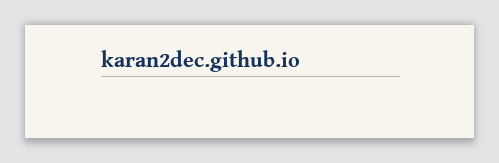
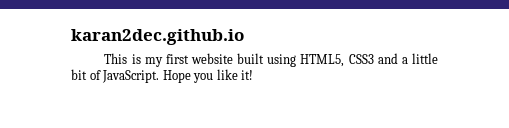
+ This is my first website built using HTML5, CSS3 and a little bit of JavaScript. Hope you like it!

